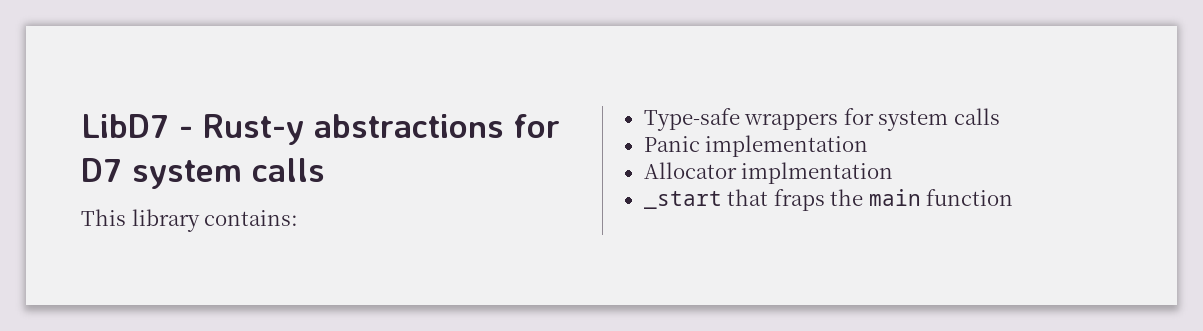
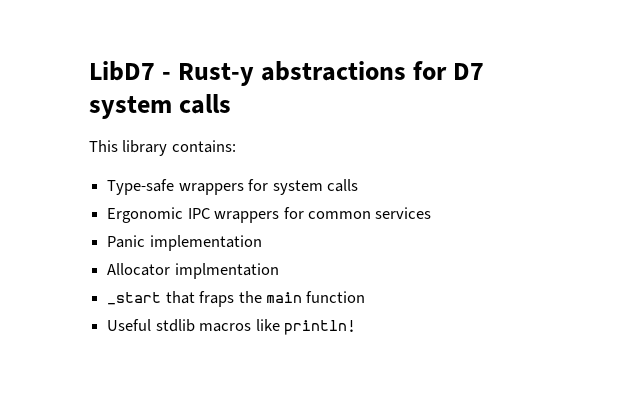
+ Ergonomic IPC wrappers for common services
+ Useful stdlib macros like println!

